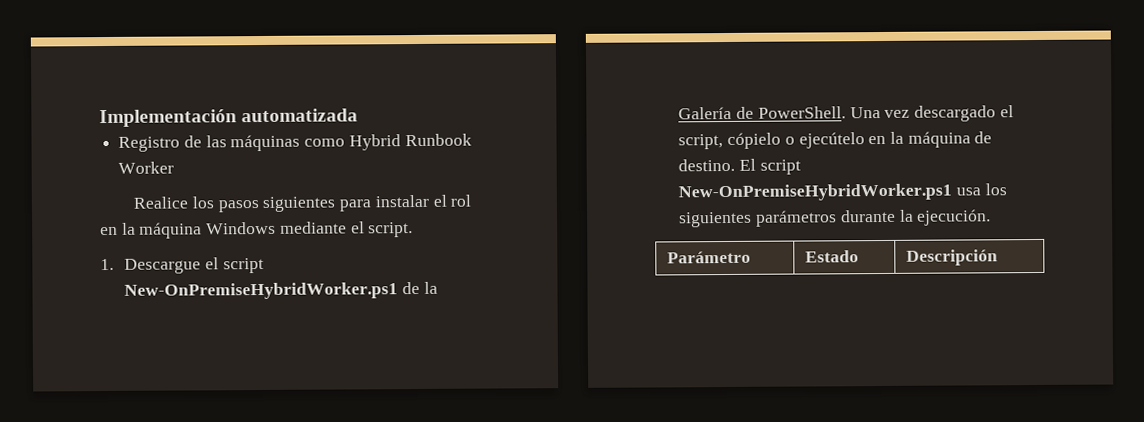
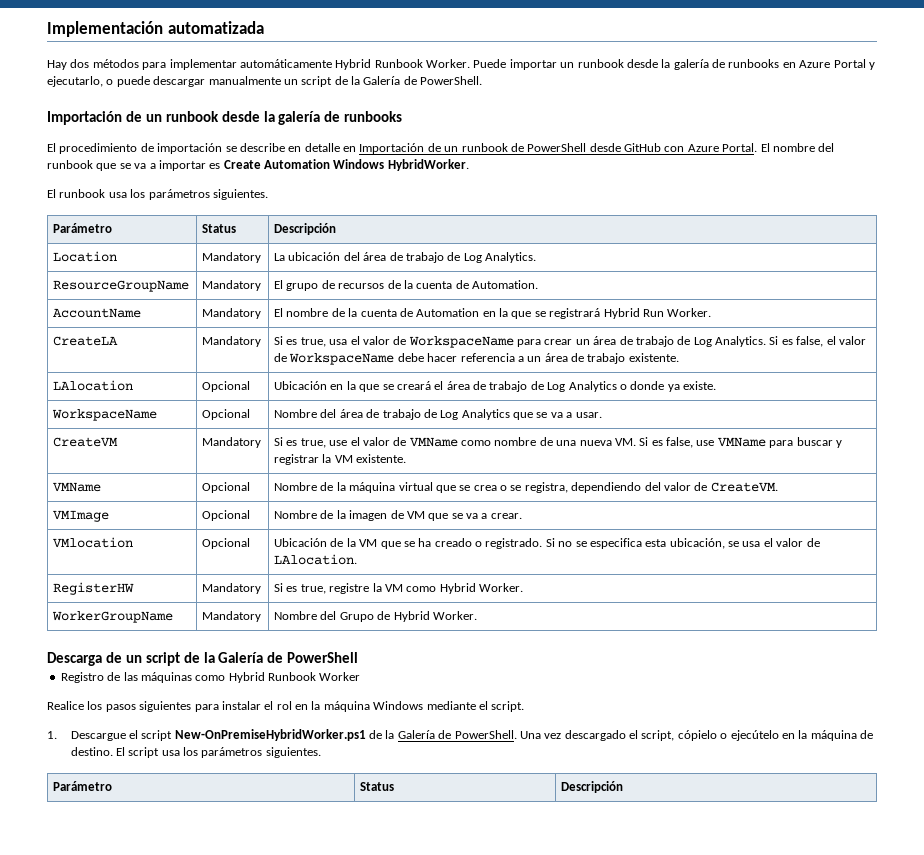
+ Hay dos métodos para implementar automáticamente Hybrid Runbook Worker. Puede importar un runbook desde la galería de runbooks en Azure Portal y ejecutarlo, o puede descargar manualmente un script de la Galería de PowerShell.
+ Importación de un runbook desde la galería de runbooks
+ El procedimiento de importación se describe en detalle en Importación de un runbook de PowerShell desde GitHub con Azure Portal. El nombre del runbook que se va a importar es Create Automation Windows HybridWorker.
+ El runbook usa los parámetros siguientes.
+ Parámetro | Status | Descripción
+ Location | Mandatory | La ubicación del área de trabajo de Log Analytics.
+ ResourceGroupName | Mandatory | El grupo de recursos de la cuenta de Automation.
+ AccountName | Mandatory | El nombre de la cuenta de Automation en la que se registrará Hybrid Run Worker.
+ CreateLA | Mandatory | Si es true, usa el valor de WorkspaceName para crear un área de trabajo de Log Analytics. Si es false, el valor de WorkspaceName debe hacer referencia a un área de trabajo existente.
+ LAlocation | Opcional | Ubicación en la que se creará el área de trabajo de Log Analytics o donde ya existe.
+ WorkspaceName | Opcional | Nombre del área de trabajo de Log Analytics que se va a usar.
+ CreateVM | Mandatory | Si es true, use el valor de VMName como nombre de una nueva VM. Si es false, use VMName para buscar y registrar la VM existente.
+ VMName | Opcional | Nombre de la máquina virtual que se crea o se registra, dependiendo del valor de CreateVM.
+ VMImage | Opcional | Nombre de la imagen de VM que se va a crear.
+ VMlocation | Opcional | Ubicación de la VM que se ha creado o registrado. Si no se especifica esta ubicación, se usa el valor de LAlocation.
+ RegisterHW | Mandatory | Si es true, registre la VM como Hybrid Worker.
+ WorkerGroupName | Mandatory | Nombre del Grupo de Hybrid Worker.
+ Descarga de un script de la Galería de PowerShell
- El script New-OnPremiseHybridWorker.ps1 usa los siguientes parámetros durante la ejecución.
- Parámetro | Estado | Descripción
+ El script usa los parámetros siguientes.
+ Parámetro | Status | Descripción

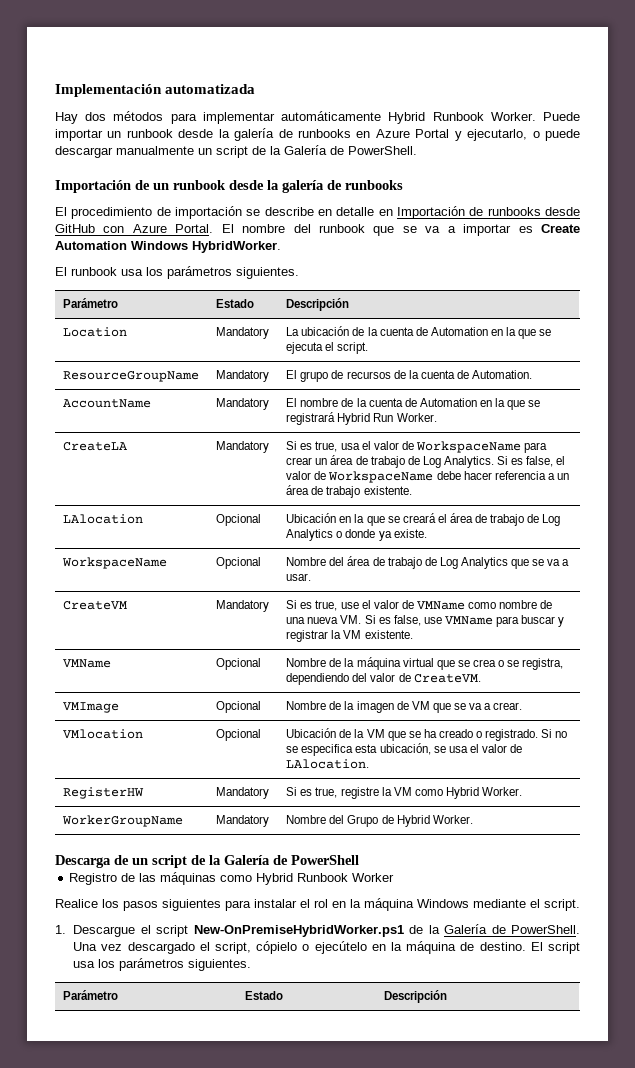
- El procedimiento de importación se describe en detalle en Importación de un runbook de PowerShell desde GitHub con Azure Portal.
+ El procedimiento de importación se describe en detalle en Importación de runbooks desde GitHub con Azure Portal.
  El runbook usa los parámetros siguientes.
- Parámetro | Status | Descripción
+ Parámetro | Estado | Descripción
- Location | Mandatory | La ubicación del área de trabajo de Log Analytics.
+ Location | Mandatory | La ubicación de la cuenta de Automation en la que se ejecuta el script.
  El script usa los parámetros siguientes.
- Parámetro | Status | Descripción
+ Parámetro | Estado | Descripción

